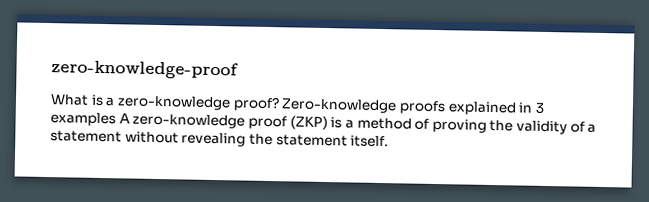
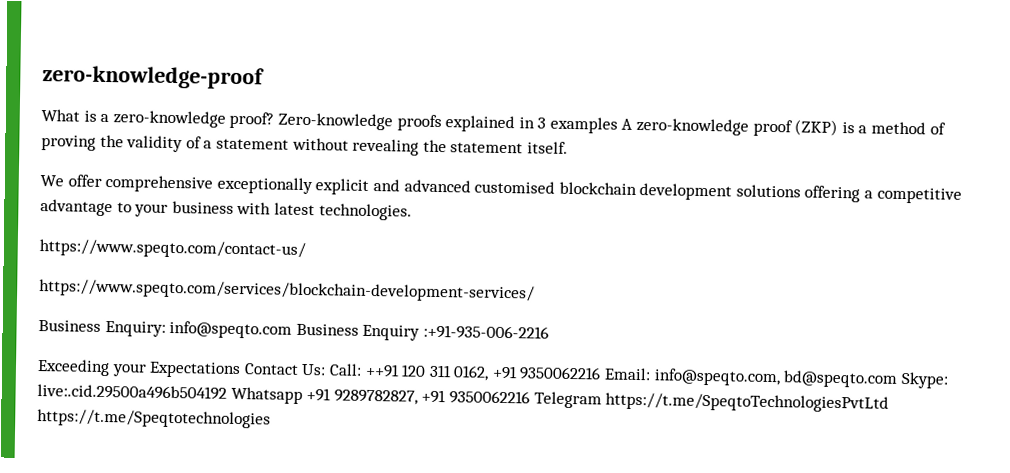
+ We offer comprehensive exceptionally explicit and advanced customised blockchain development solutions offering a competitive advantage to your business with latest technologies.
+ https://www.speqto.com/contact-us/
+ https://www.speqto.com/services/blockchain-development-services/
+ Business Enquiry: info@speqto.com Business Enquiry :+91-935-006-2216
+ Exceeding your Expectations Contact Us: Call: ++91 120 311 0162, +91 9350062216 Email: info@speqto.com, bd@speqto.com Skype: live:.cid.29500a496b504192 Whatsapp +91 9289782827, +91 9350062216 Telegram https://t.me/SpeqtoTechnologiesPvtLtd https://t.me/Speqtotechnologies

